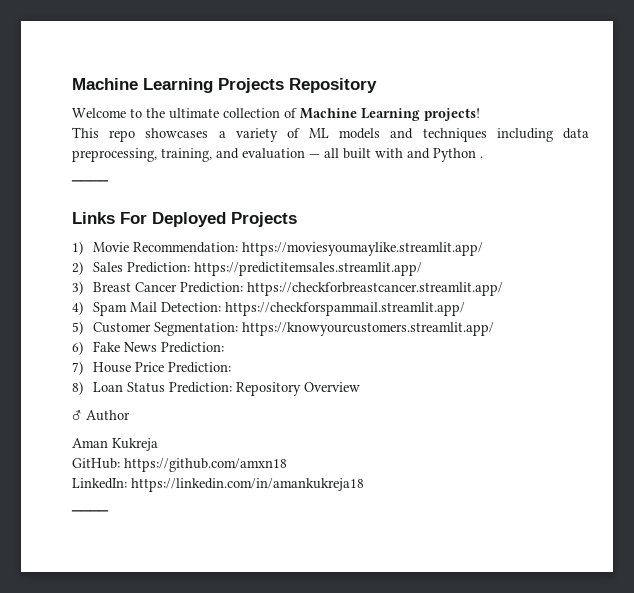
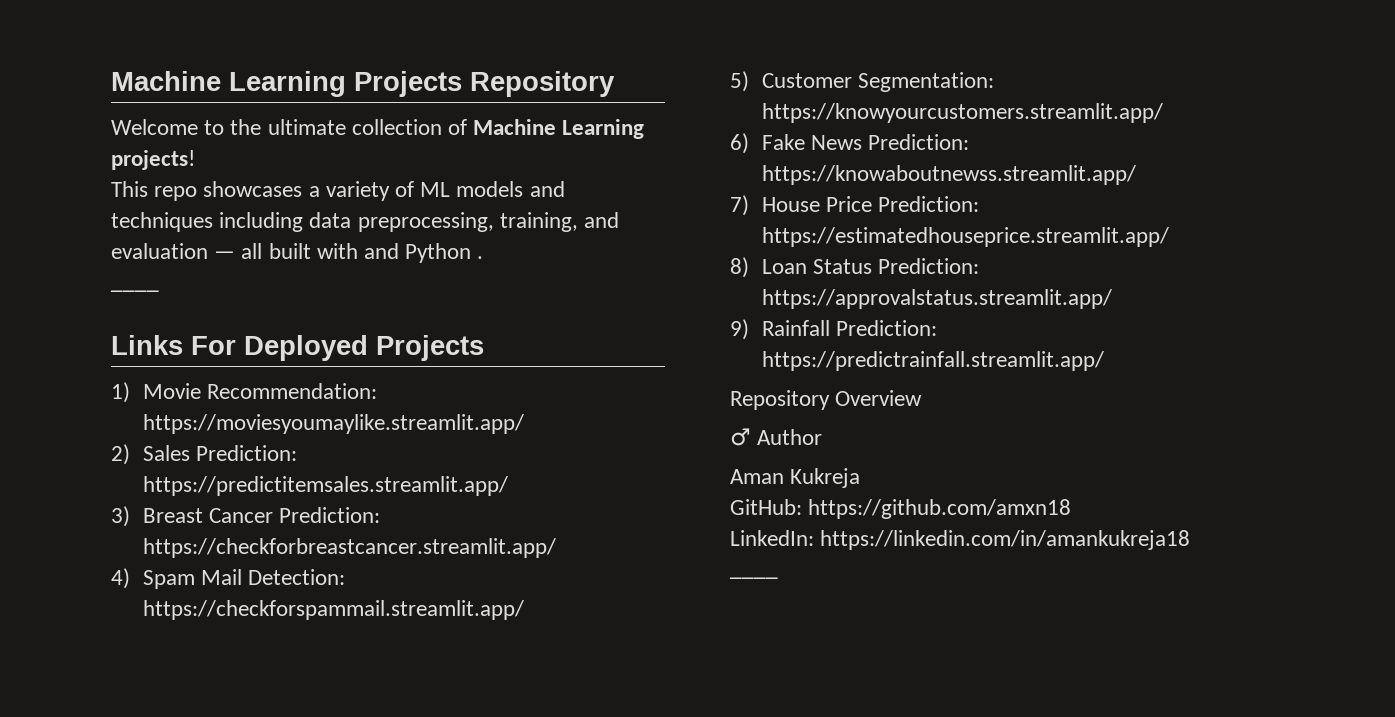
- 6) Fake News Prediction:
+ 6) Fake News Prediction: https://knowaboutnewss.streamlit.app/
- 7) House Price Prediction:
+ 7) House Price Prediction: https://estimatedhouseprice.streamlit.app/
- 8) Loan Status Prediction: Repository Overview
+ 8) Loan Status Prediction: https://approvalstatus.streamlit.app/
+ 9) Rainfall Prediction: https://predictrainfall.streamlit.app/
+ Repository Overview

